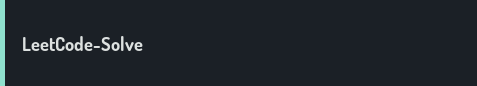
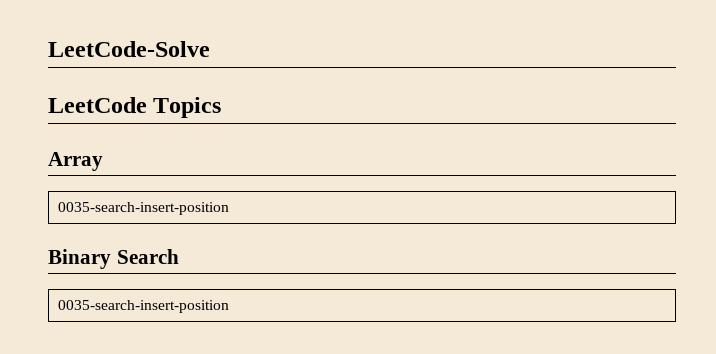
+ LeetCode Topics
+ Array
+ 0035-search-insert-position
+ Binary Search
+ 0035-search-insert-position

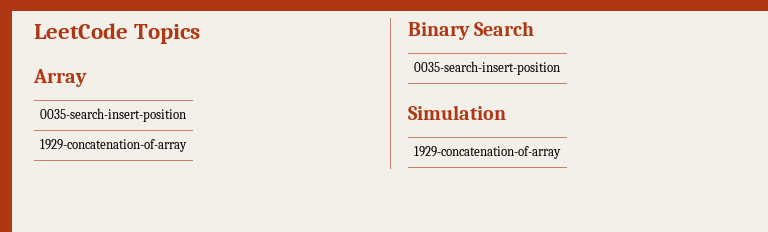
- LeetCode-Solve
  Array
  0035-search-insert-position
+ 1929-concatenation-of-array
+ Simulation
+ 1929-concatenation-of-array

